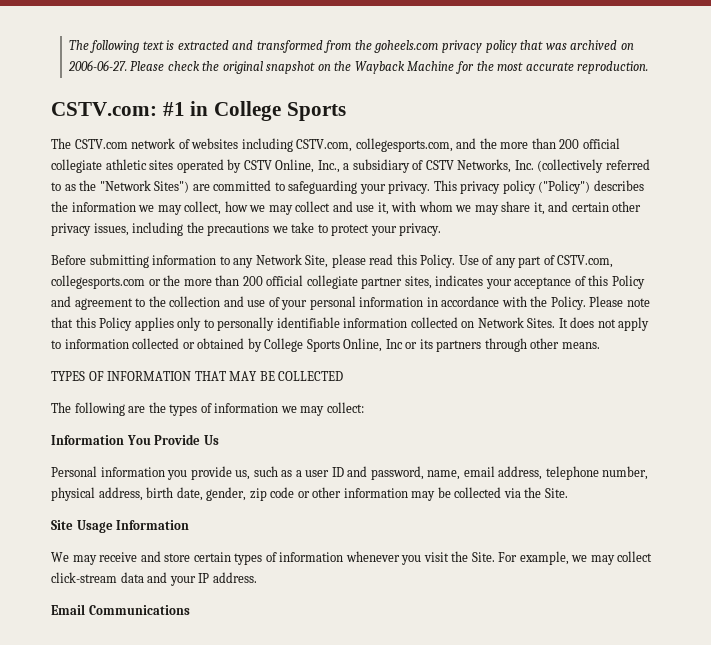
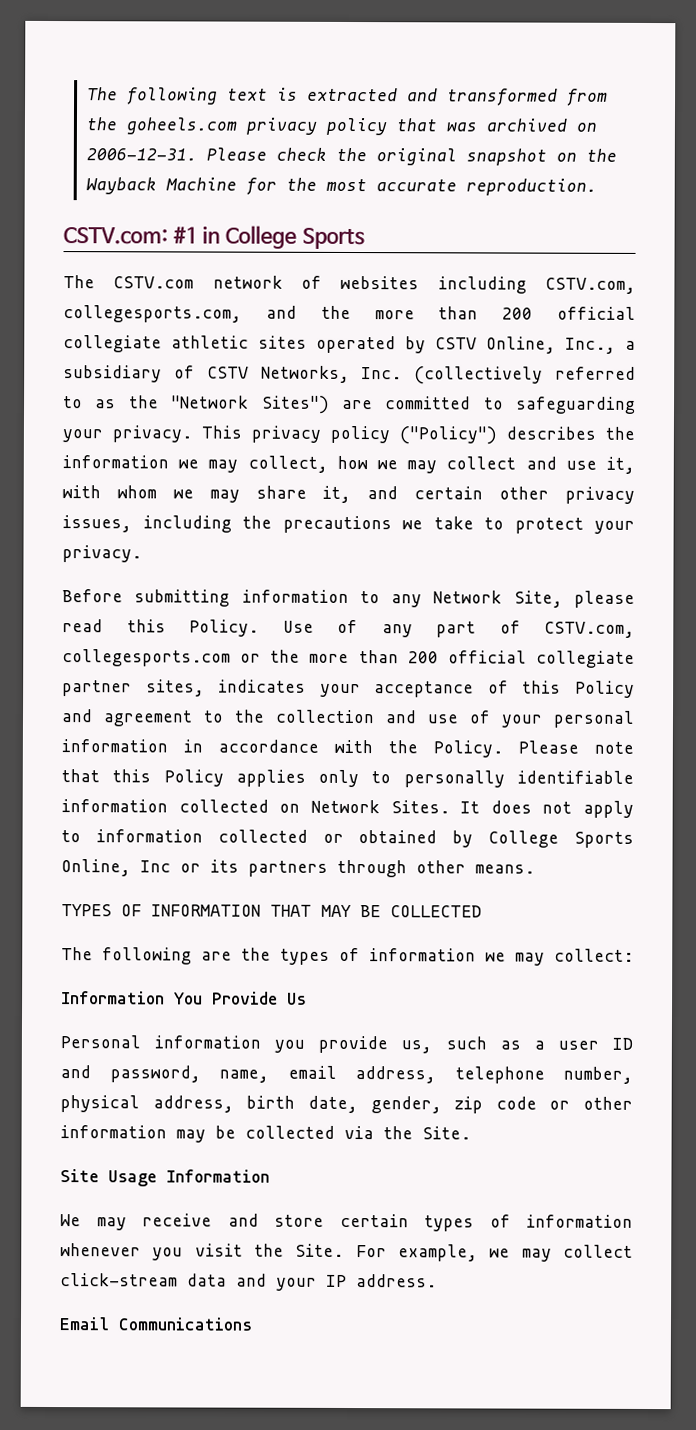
- The following text is extracted and transformed from the goheels.com privacy policy that was archived on 2006-06-27.
+ The following text is extracted and transformed from the goheels.com privacy policy that was archived on 2006-12-31.

